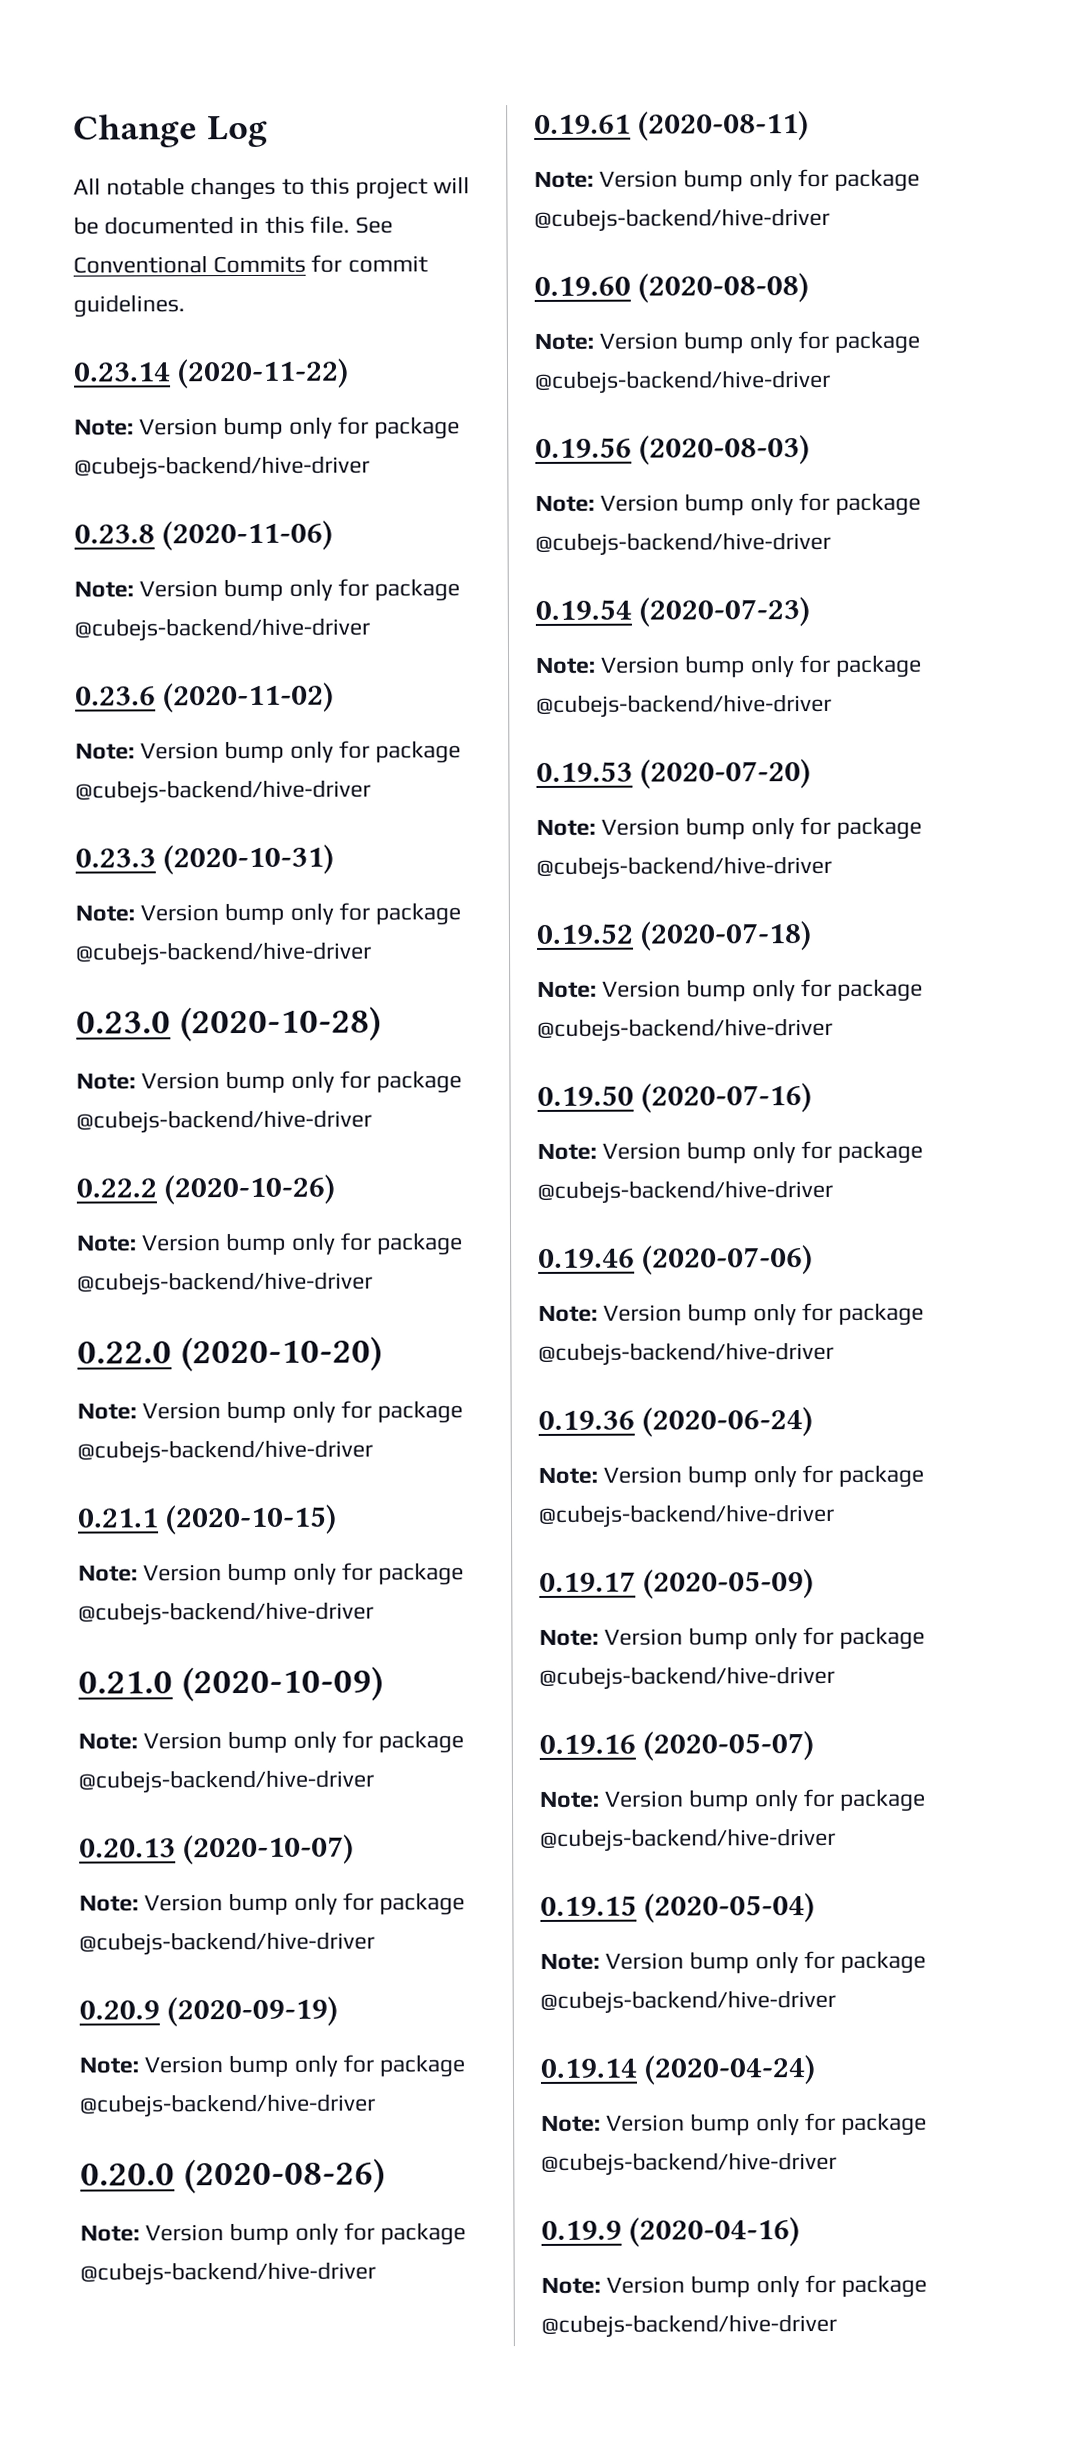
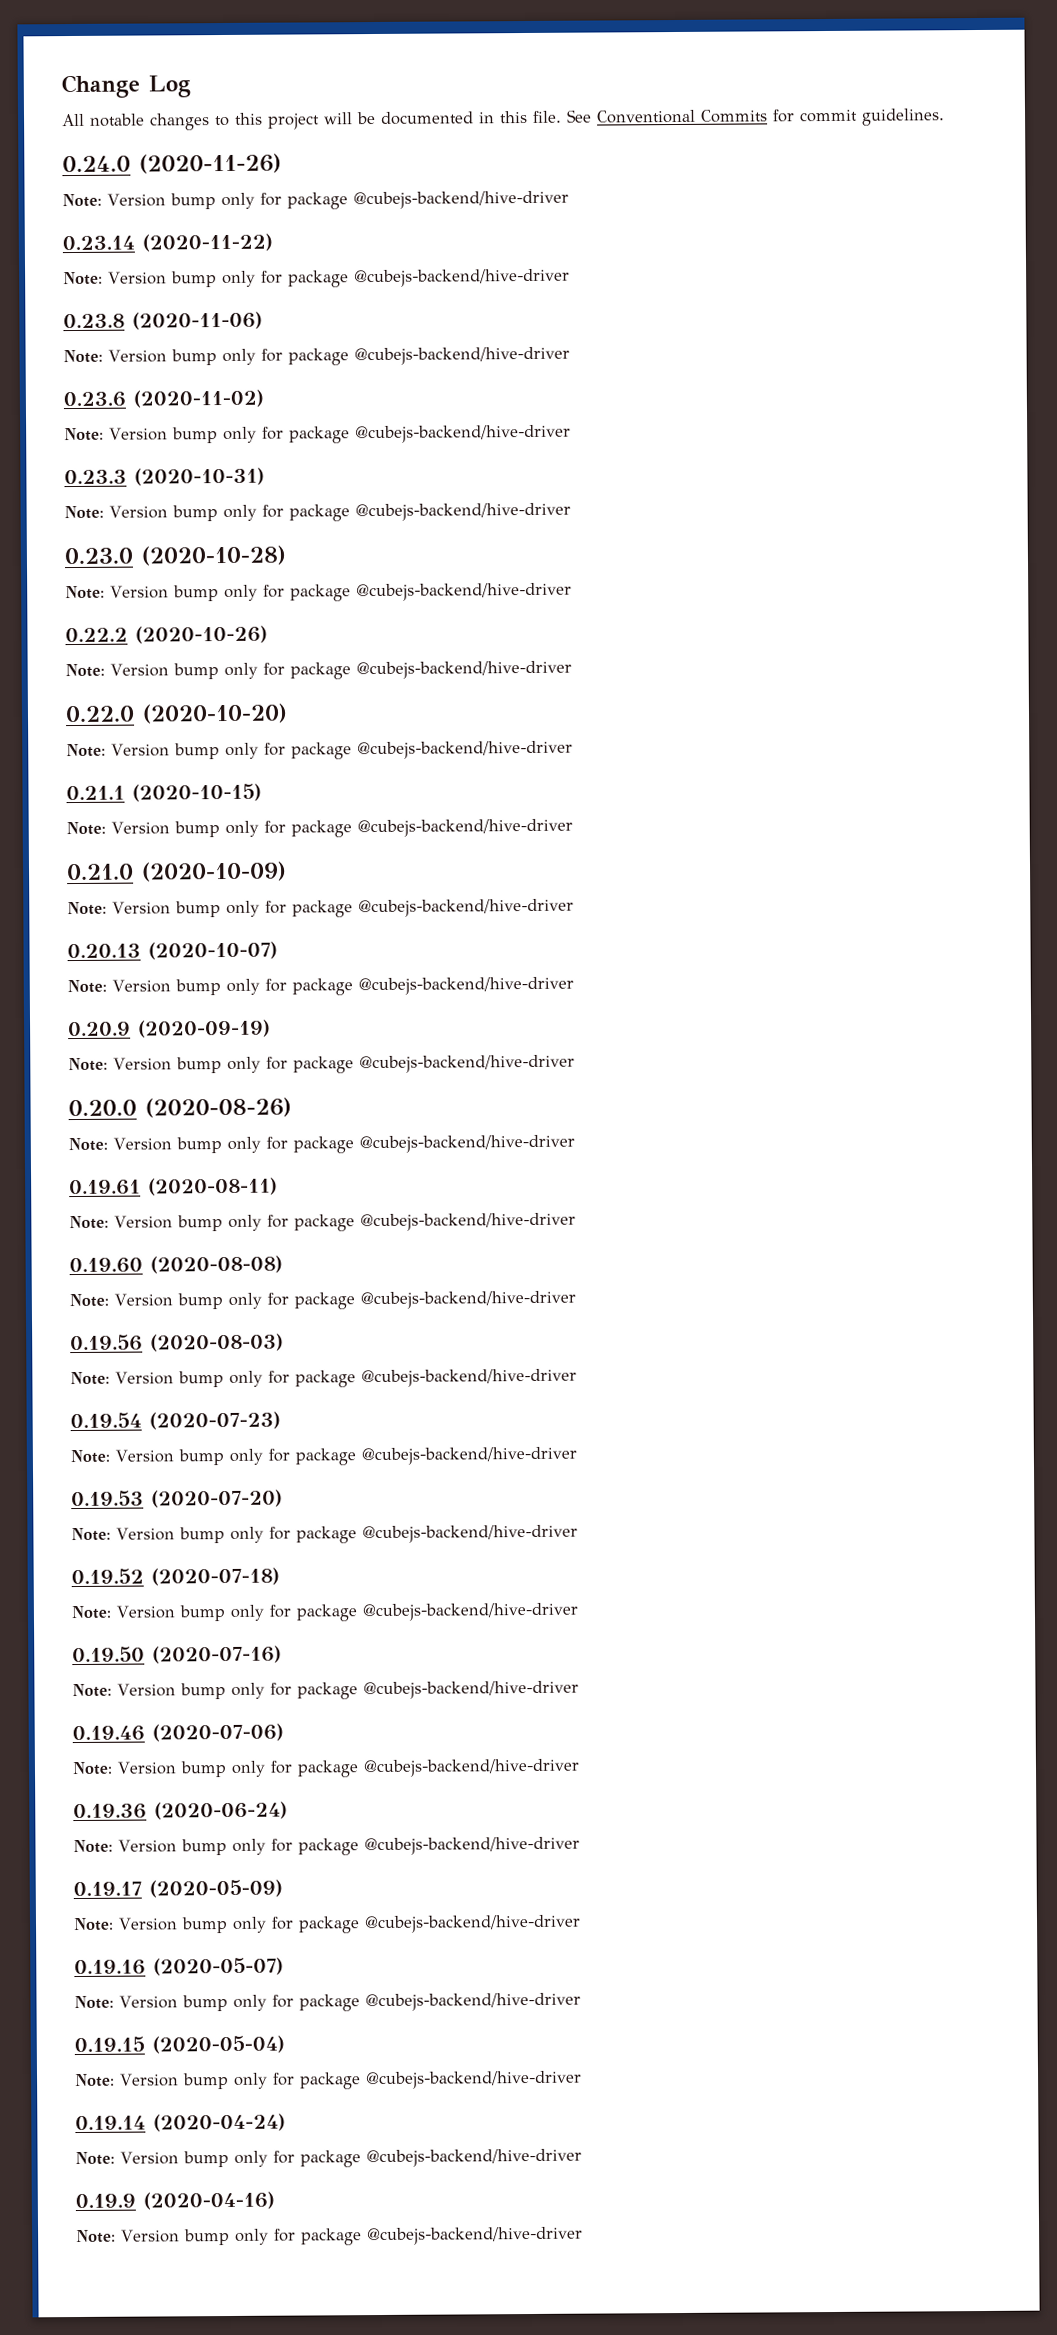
+ 0.24.0 (2020-11-26)
+ Note: Version bump only for package @cubejs-backend/hive-driver

